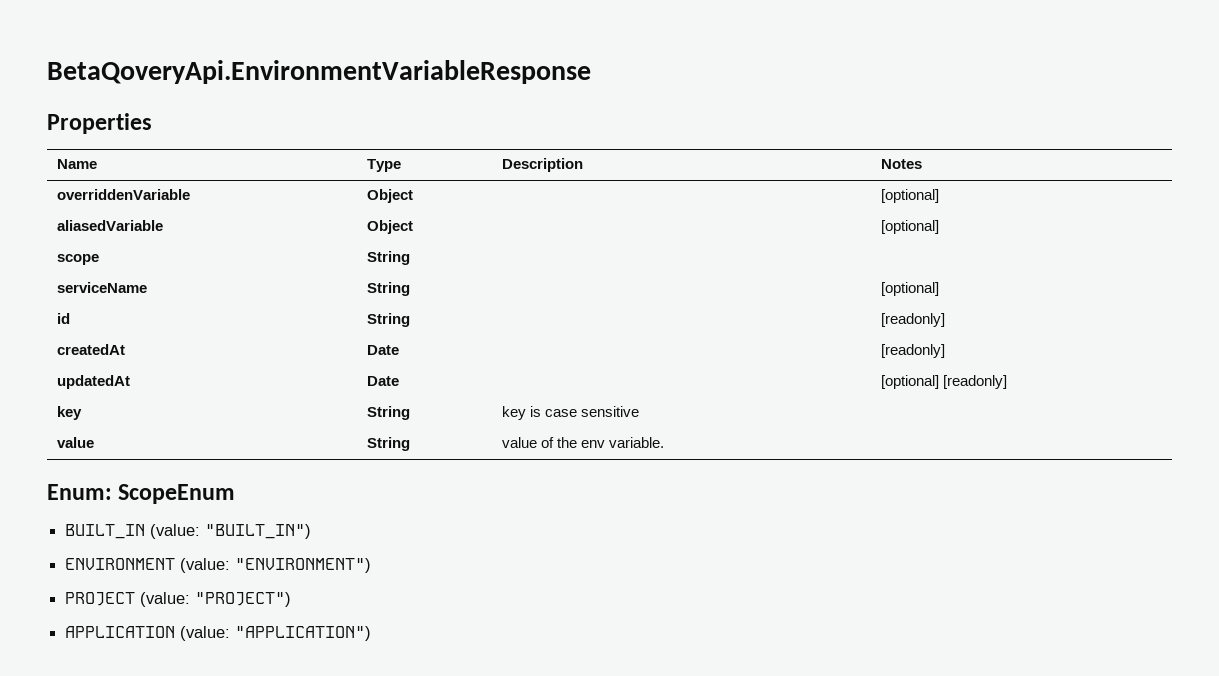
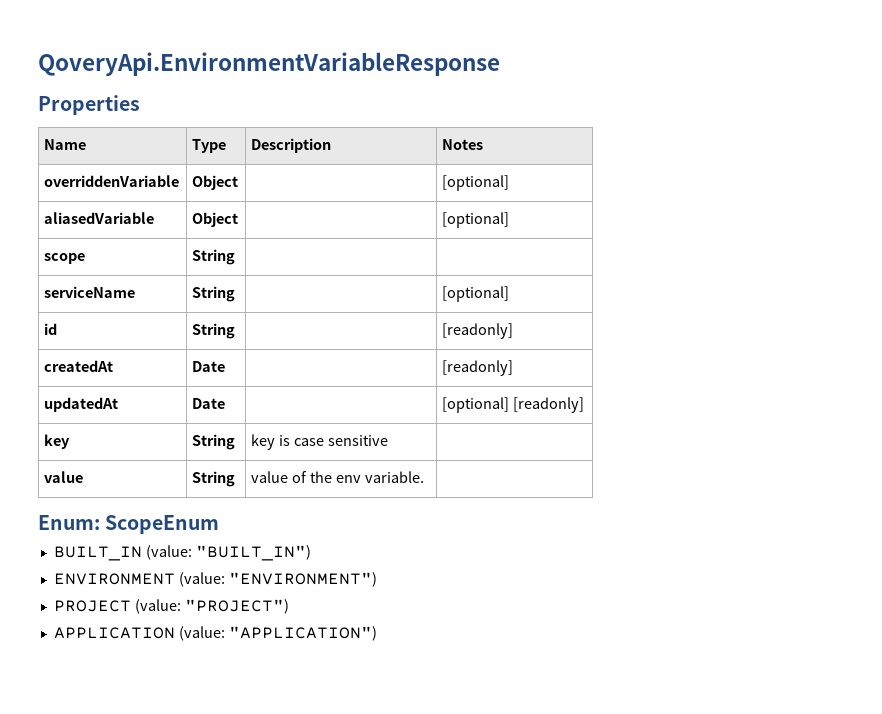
- BetaQoveryApi.EnvironmentVariableResponse
+ QoveryApi.EnvironmentVariableResponse

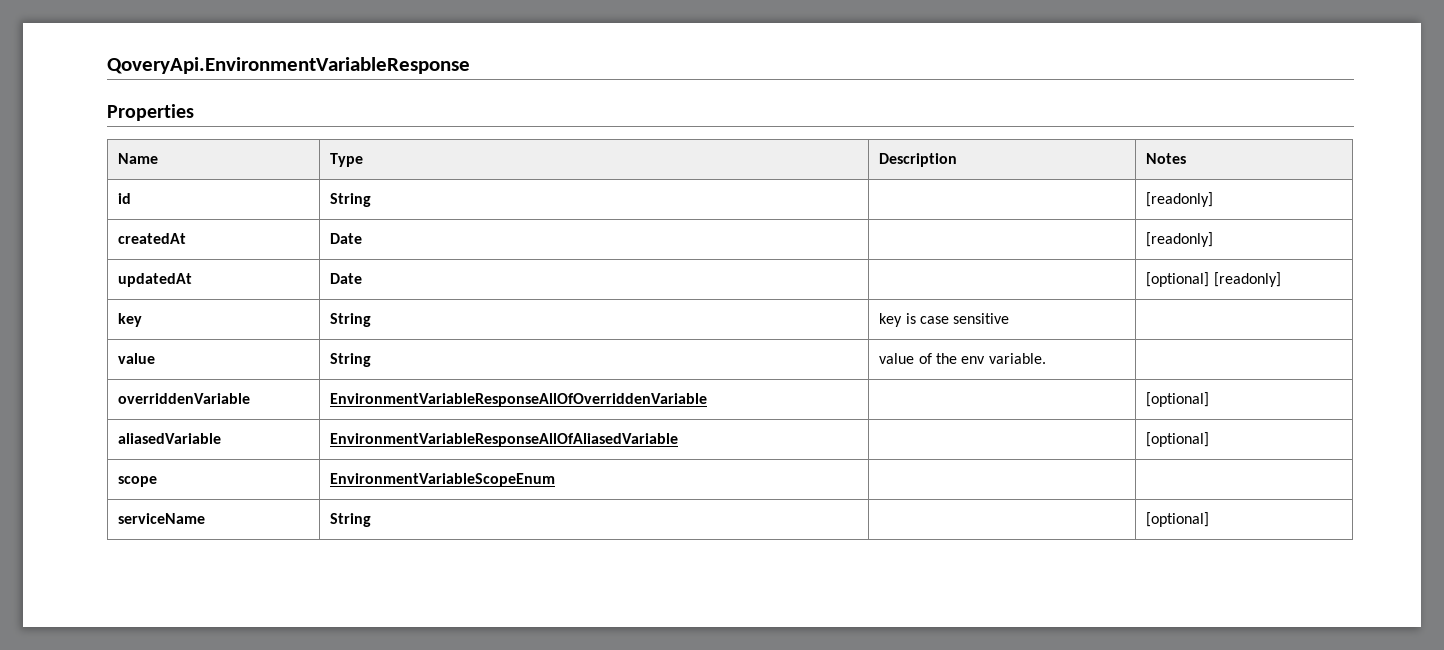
- overriddenVariable | Object | | [optional]
- aliasedVariable | Object | | [optional]
- scope | String | |
- serviceName | String | | [optional]
- Enum: ScopeEnum
- BUILT_IN (value: "BUILT_IN")
- ENVIRONMENT (value: "ENVIRONMENT")
- PROJECT (value: "PROJECT")
- APPLICATION (value: "APPLICATION")
+ overriddenVariable | EnvironmentVariableResponseAllOfOverriddenVariable | | [optional]
+ aliasedVariable | EnvironmentVariableResponseAllOfAliasedVariable | | [optional]
+ scope | EnvironmentVariableScopeEnum | |
+ serviceName | String | | [optional]

